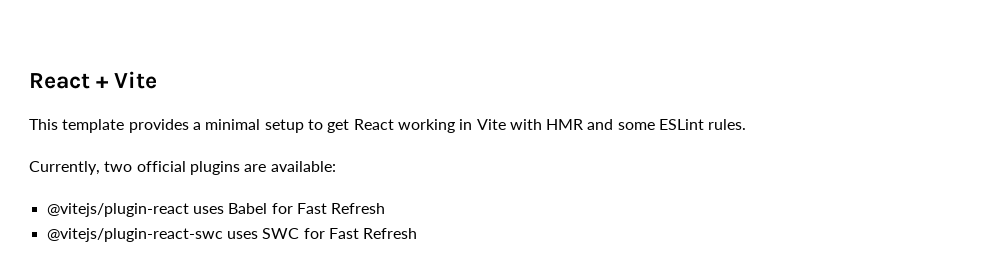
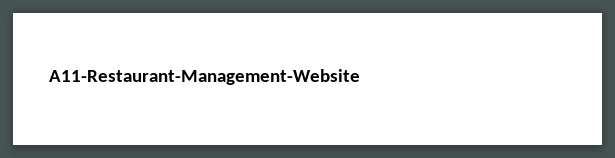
- React + Vite
- This template provides a minimal setup to get React working in Vite with HMR and some ESLint rules.
- Currently, two official plugins are available:
- @vitejs/plugin-react uses Babel for Fast Refresh
- @vitejs/plugin-react-swc uses SWC for Fast Refresh
+ A11-Restaurant-Management-Website

